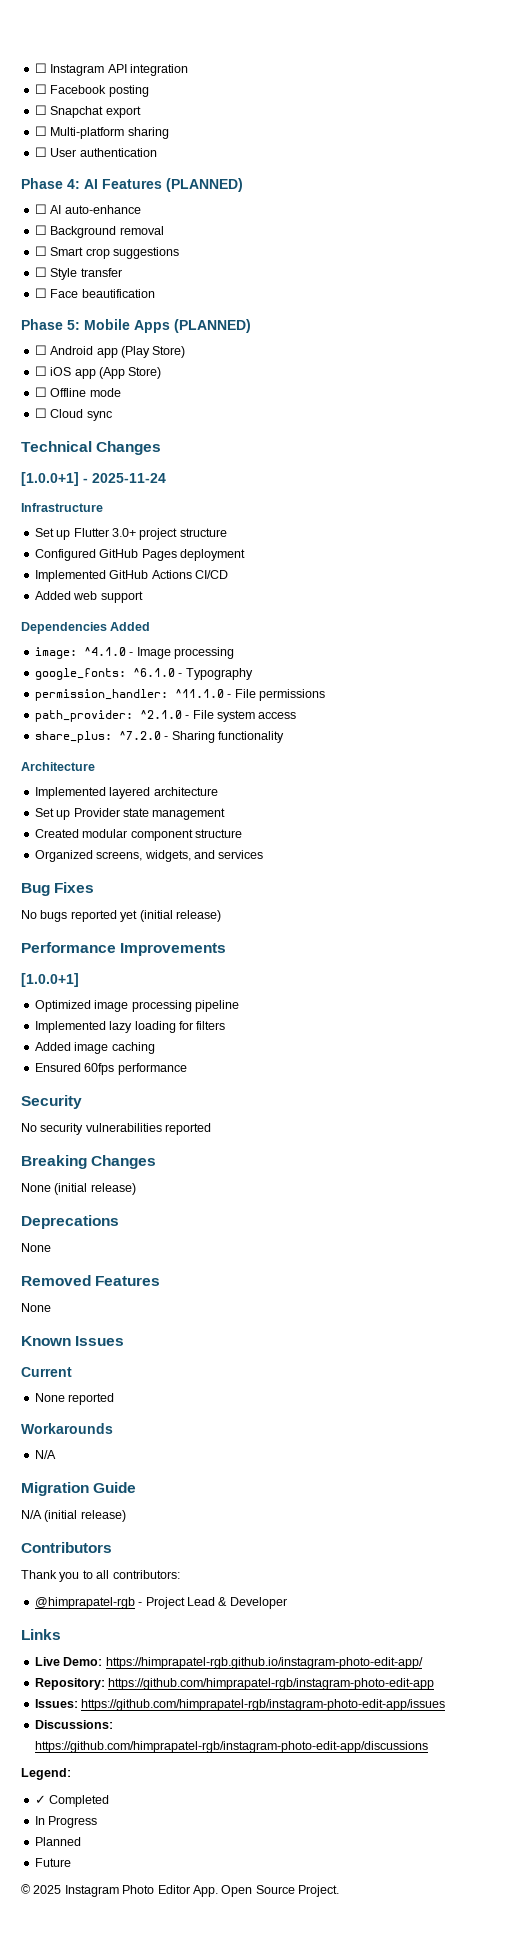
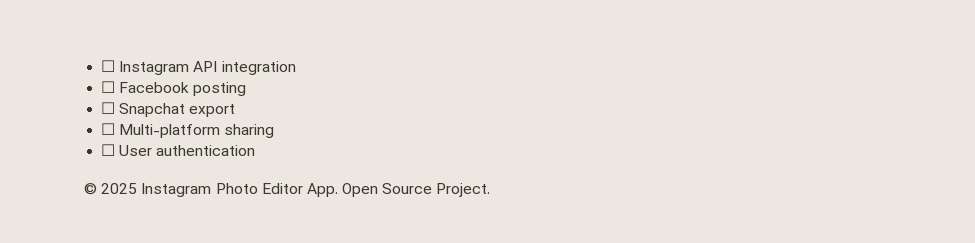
- Phase 4: AI Features (PLANNED)
- ☐ AI auto-enhance
- ☐ Background removal
- ☐ Smart crop suggestions
- ☐ Style transfer
- ☐ Face beautification
- Phase 5: Mobile Apps (PLANNED)
- ☐ Android app (Play Store)
- ☐ iOS app (App Store)
- ☐ Offline mode
- ☐ Cloud sync
- Technical Changes
- [1.0.0+1] - 2025-11-24
- Infrastructure
- Set up Flutter 3.0+ project structure
- Configured GitHub Pages deployment
- Implemented GitHub Actions CI/CD
- Added web support
- Dependencies Added
- image: ^4.1.0 - Image processing
- google_fonts: ^6.1.0 - Typography
- permission_handler: ^11.1.0 - File permissions
- path_provider: ^2.1.0 - File system access
- share_plus: ^7.2.0 - Sharing functionality
- Architecture
- Implemented layered architecture
- Set up Provider state management
- Created modular component structure
- Organized screens, widgets, and services
- Bug Fixes
- No bugs reported yet (initial release)
- Performance Improvements
- [1.0.0+1]
- Optimized image processing pipeline
- Implemented lazy loading for filters
- Added image caching
- Ensured 60fps performance
- Security
- No security vulnerabilities reported
- Breaking Changes
- None (initial release)
- Deprecations
- None
- Removed Features
- None
- Known Issues
- Current
- None reported
- Workarounds
- N/A
- Migration Guide
- N/A (initial release)
- Contributors
- Thank you to all contributors:
- @himprapatel-rgb - Project Lead & Developer
- Links
- Live Demo: https://himprapatel-rgb.github.io/instagram-photo-edit-app/
- Repository: https://github.com/himprapatel-rgb/instagram-photo-edit-app
- Issues: https://github.com/himprapatel-rgb/instagram-photo-edit-app/issues
- Discussions: https://github.com/himprapatel-rgb/instagram-photo-edit-app/discussions
- Legend:
- ✓ Completed
- In Progress
- Planned
- Future

